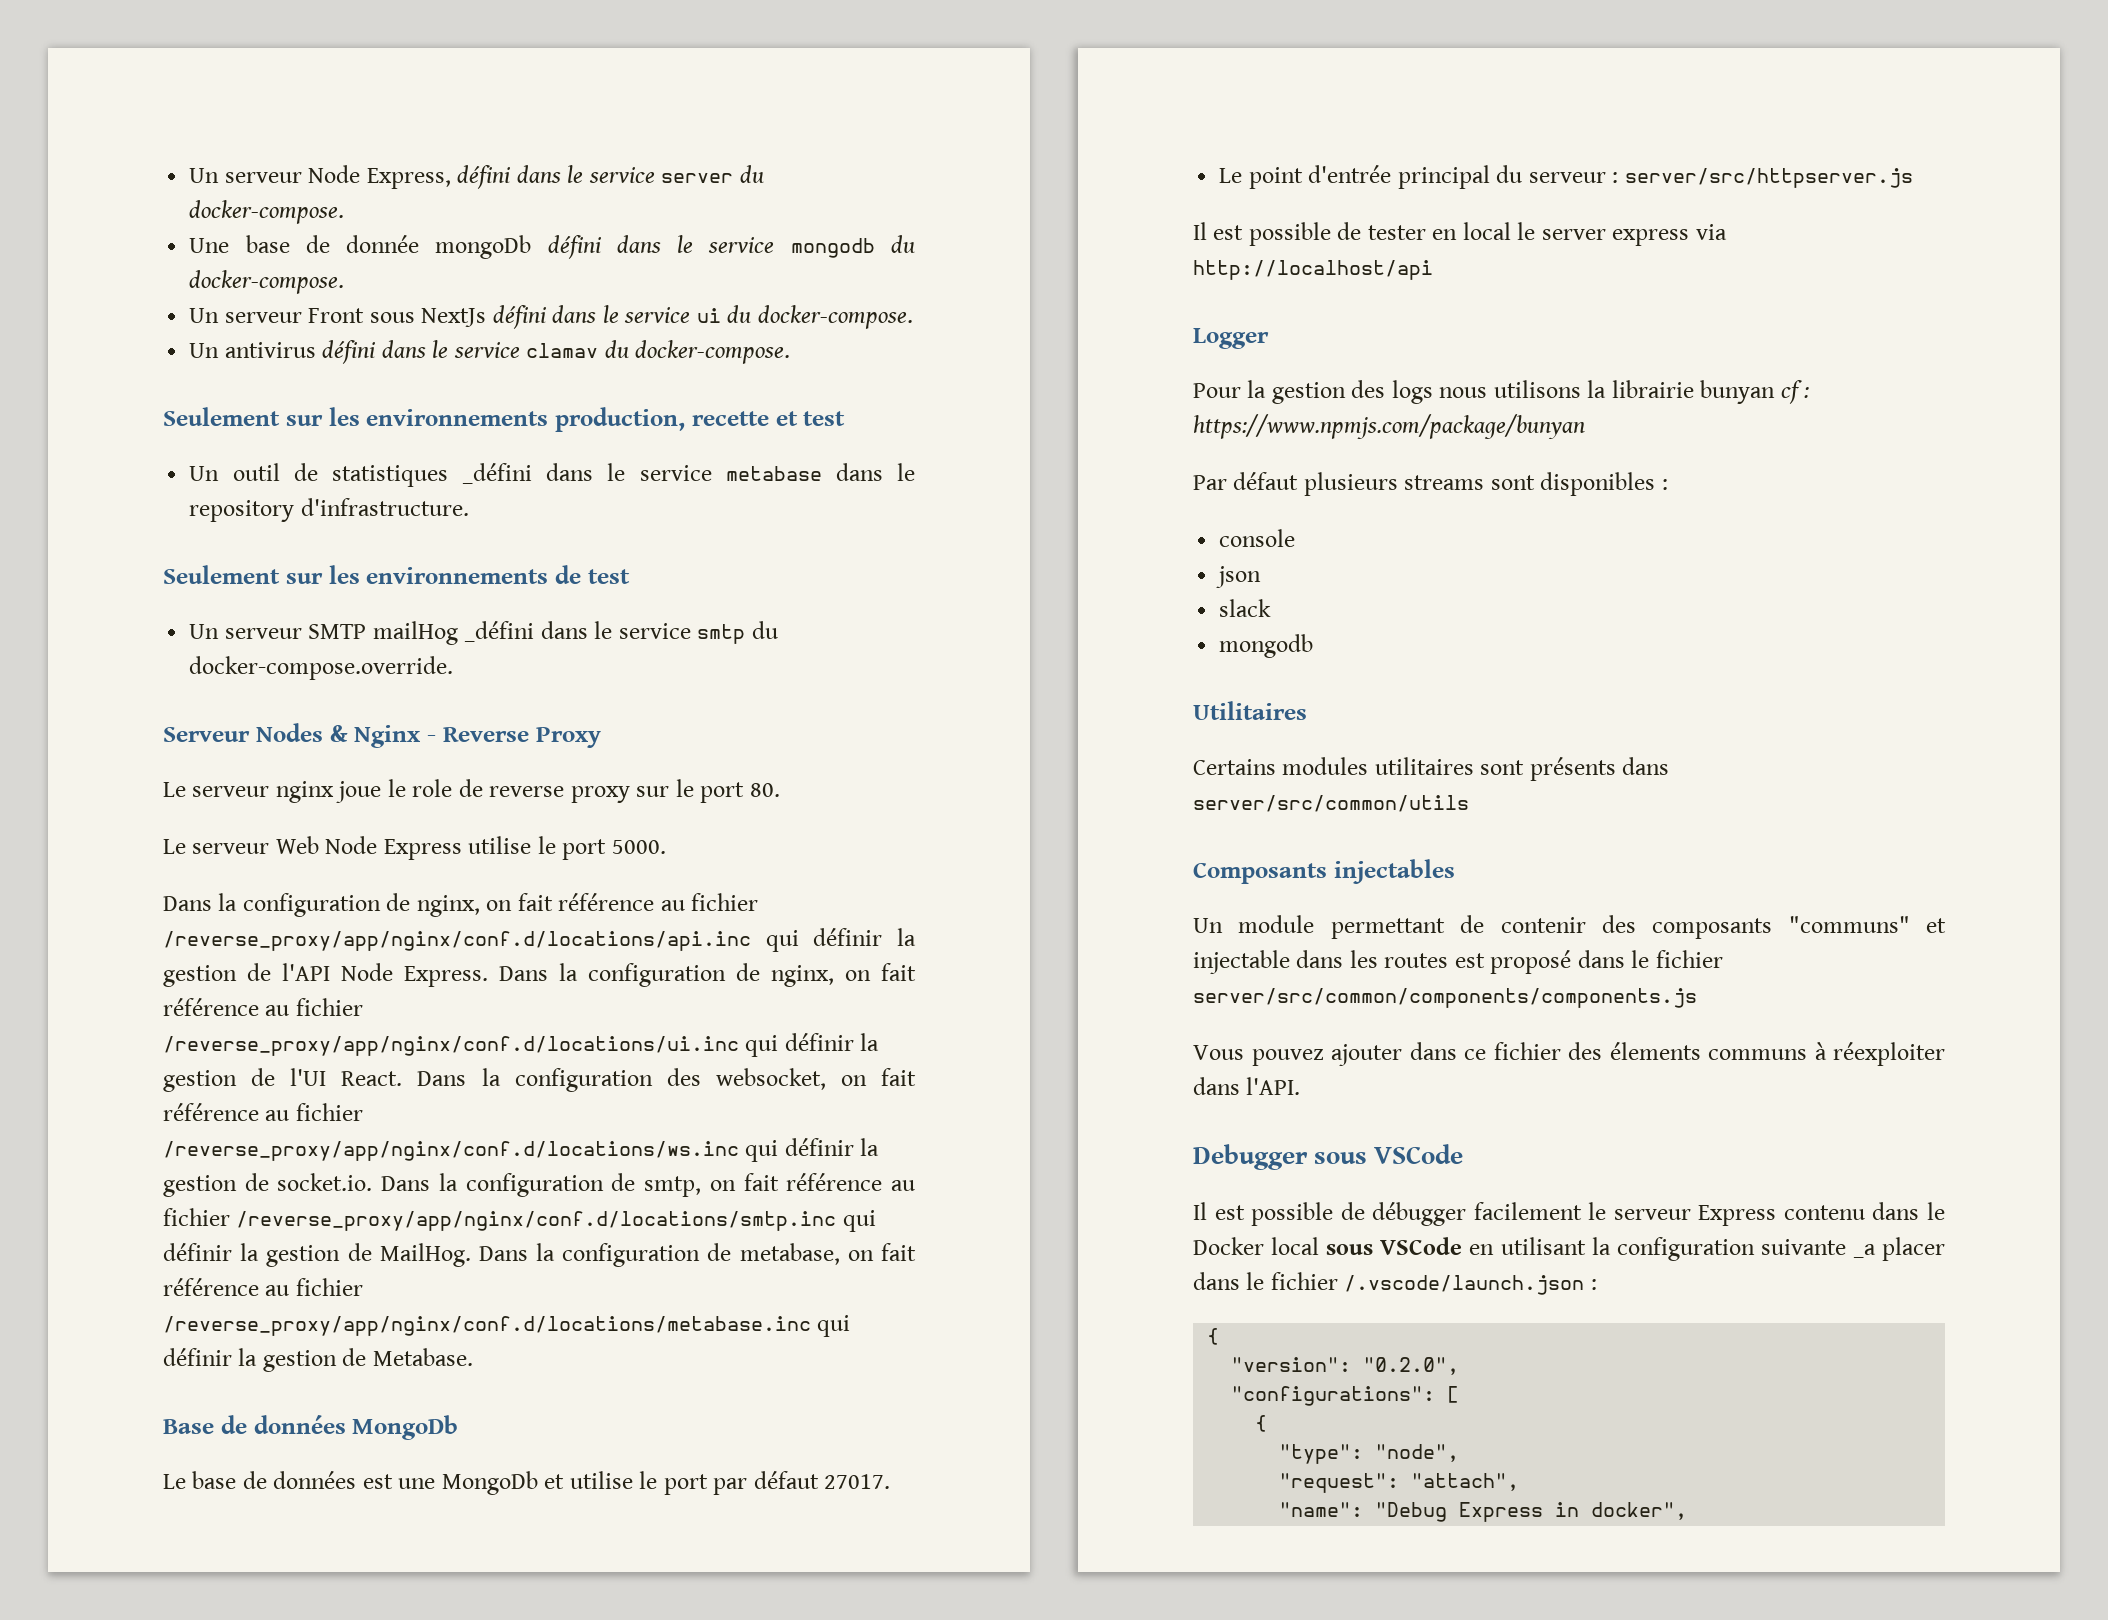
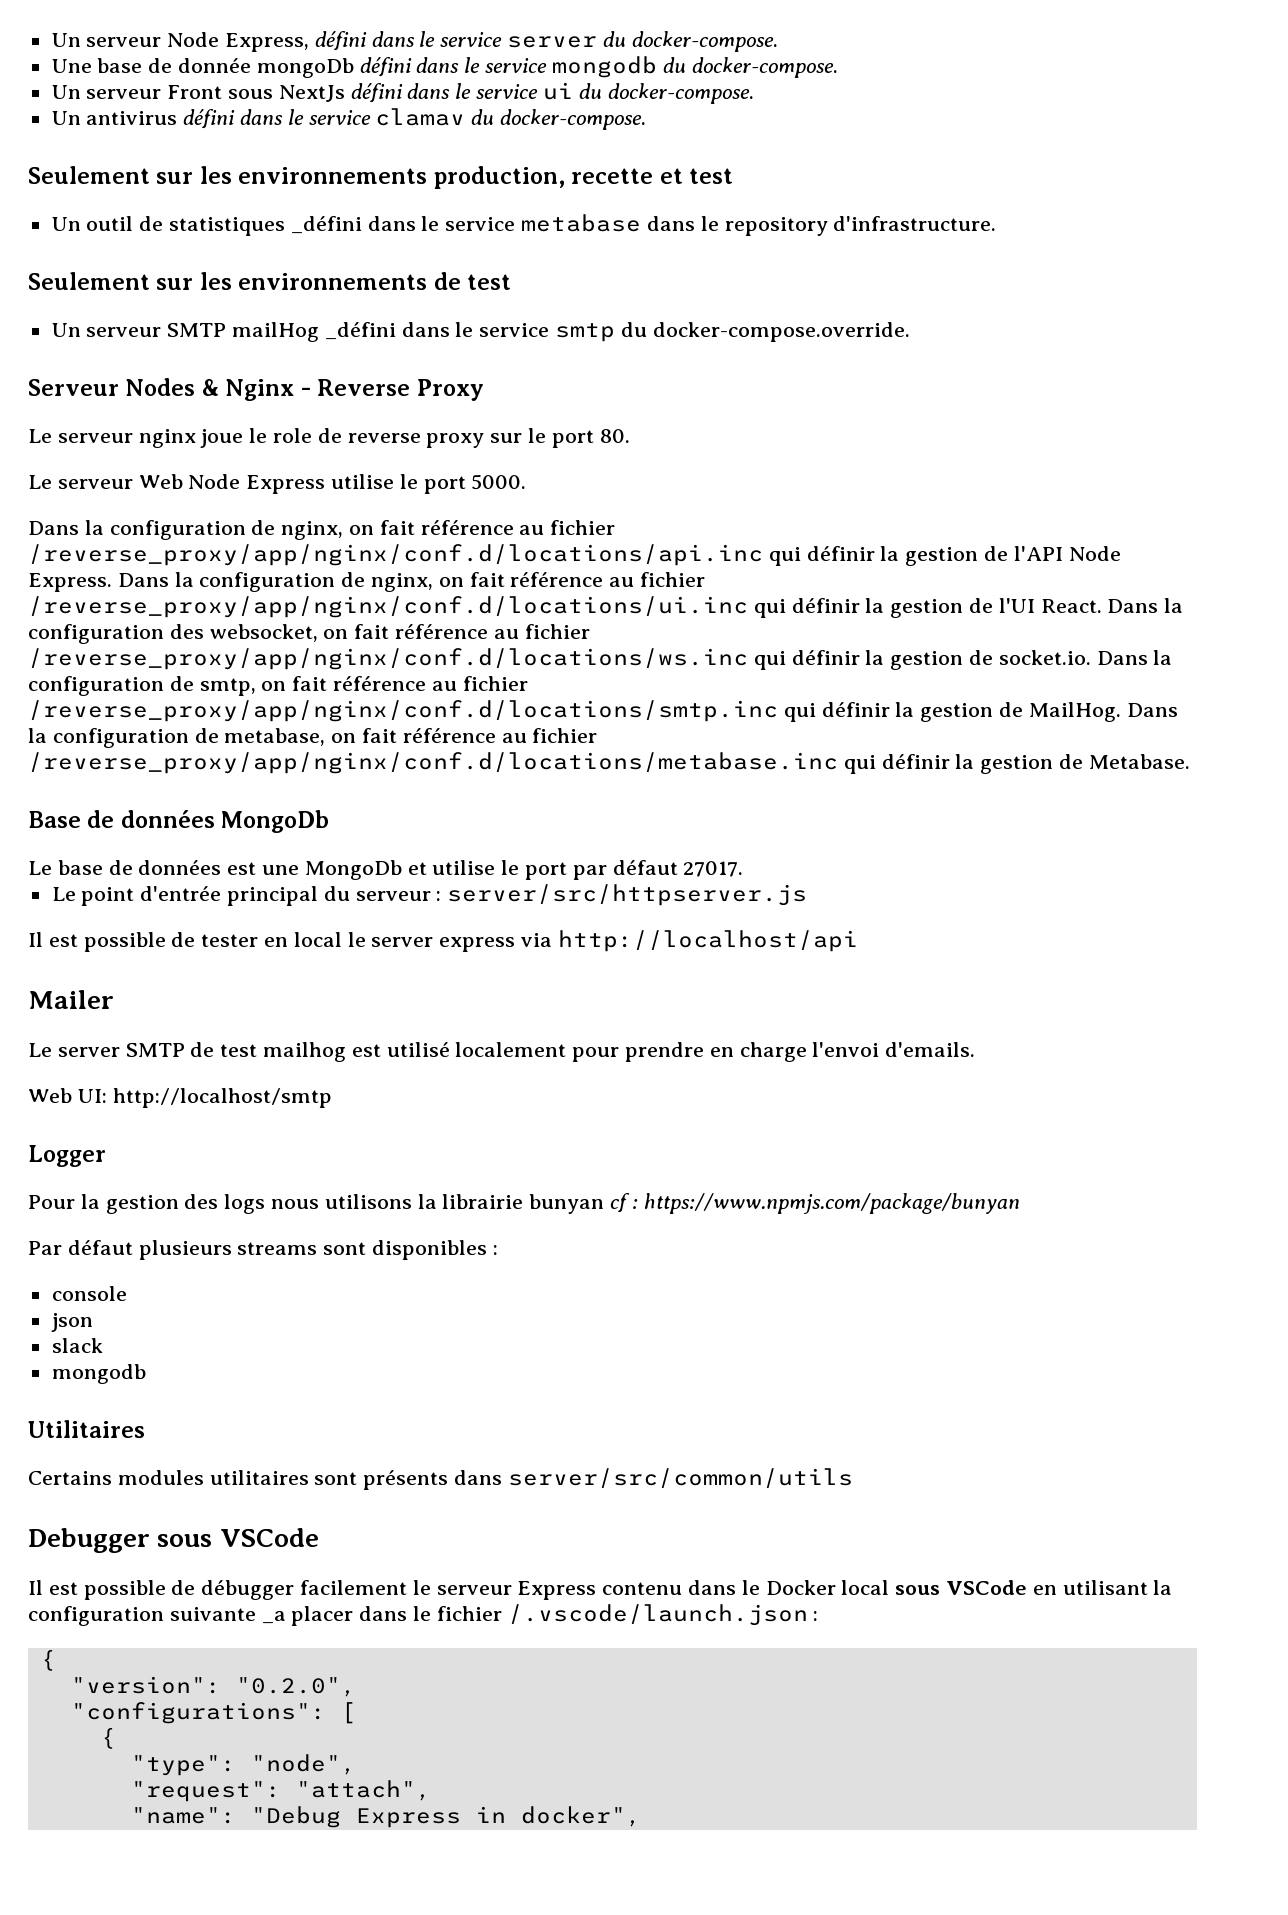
+ Mailer
+ Le server SMTP de test mailhog est utilisé localement pour prendre en charge l'envoi d'emails.
+ Web UI: http://localhost/smtp
- Composants injectables
- Un module permettant de contenir des composants "communs" et injectable dans les routes est proposé dans le fichier server/src/common/components/components.js
- Vous pouvez ajouter dans ce fichier des élements communs à réexploiter dans l'API.

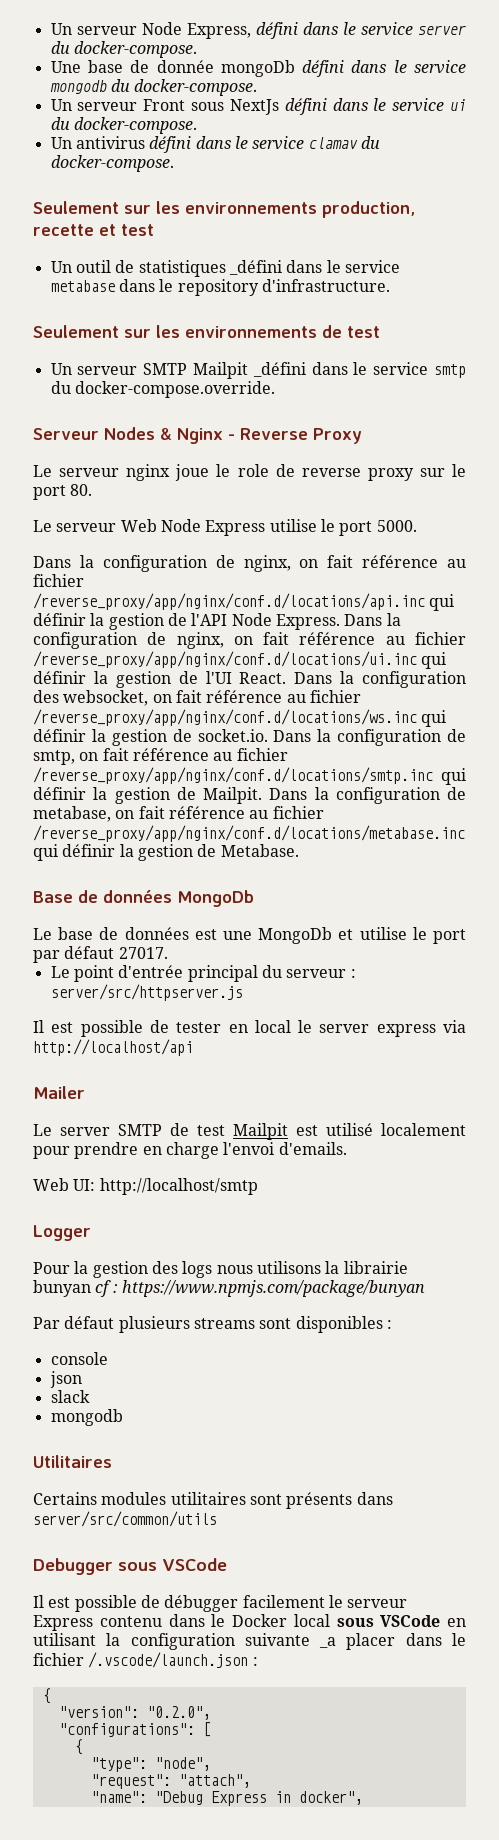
- Un serveur SMTP mailHog _défini dans le service smtp du docker-compose.override.
+ Un serveur SMTP Mailpit _défini dans le service smtp du docker-compose.override.
- Dans la configuration des websocket, on fait référence au fichier /reverse_proxy/app/nginx/conf.d/locations/ws.inc qui définir la gestion de socket.io. Dans la configuration de smtp, on fait référence au fichier /reverse_proxy/app/nginx/conf.d/locations/smtp.inc qui définir la gestion de MailHog.
+ Dans la configuration des websocket, on fait référence au fichier /reverse_proxy/app/nginx/conf.d/locations/ws.inc qui définir la gestion de socket.io. Dans la configuration de smtp, on fait référence au fichier /reverse_proxy/app/nginx/conf.d/locations/smtp.inc qui définir la gestion de Mailpit.
- Le server SMTP de test mailhog est utilisé localement pour prendre en charge l'envoi d'emails.
+ Le server SMTP de test Mailpit est utilisé localement pour prendre en charge l'envoi d'emails.

